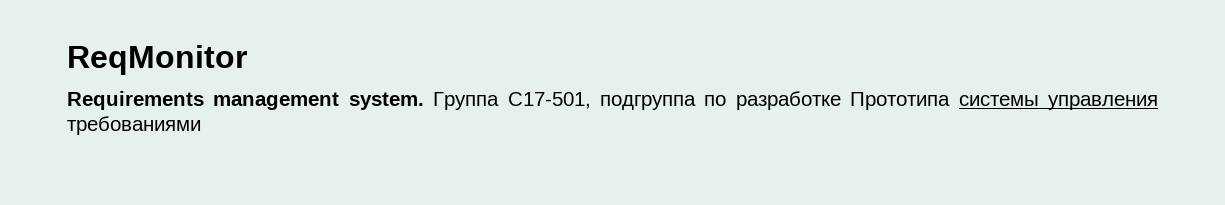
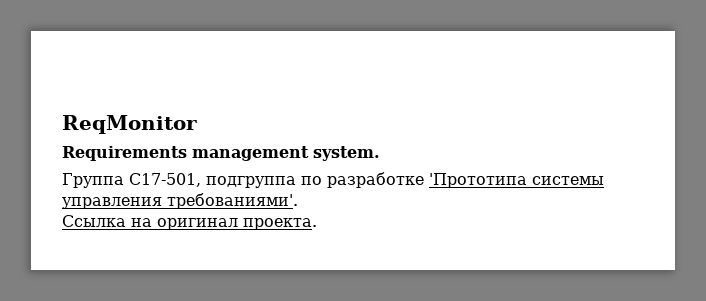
- Requirements management system. Группа С17-501, подгруппа по разработке Прототипа системы управления требованиями
+ Requirements management system.
+ Группа С17-501, подгруппа по разработке 'Прототипа системы управления требованиями'.
+ Ссылка на оригинал проекта.

